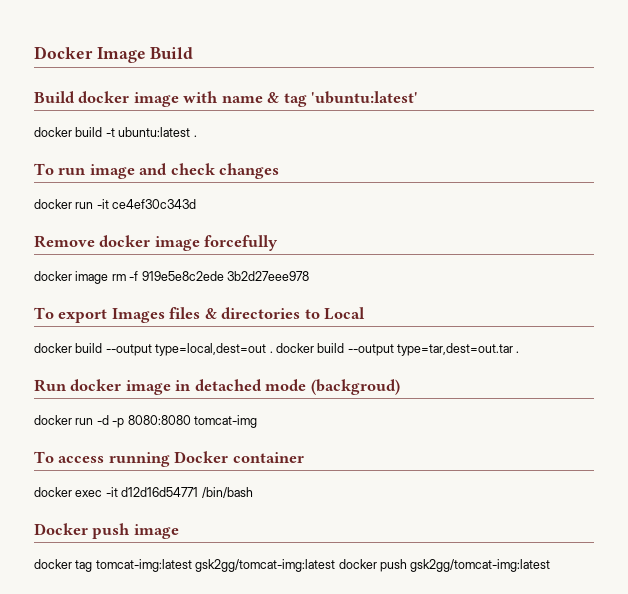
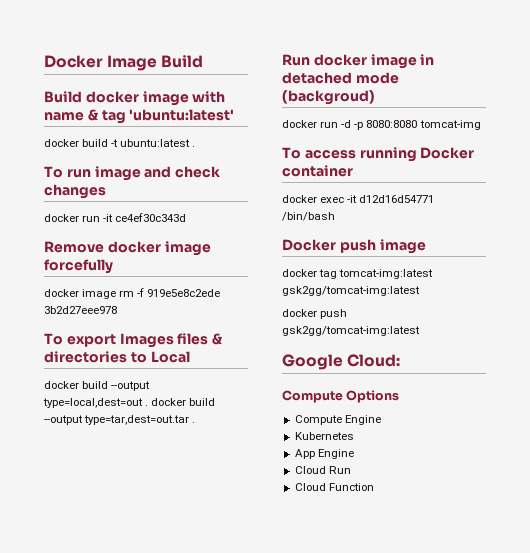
- docker tag tomcat-img:latest gsk2gg/tomcat-img:latest docker push gsk2gg/tomcat-img:latest
+ docker tag tomcat-img:latest gsk2gg/tomcat-img:latest
+ docker push gsk2gg/tomcat-img:latest
+ Google Cloud:
+ Compute Options
+ Compute Engine
+ Kubernetes
+ App Engine
+ Cloud Run
+ Cloud Function

